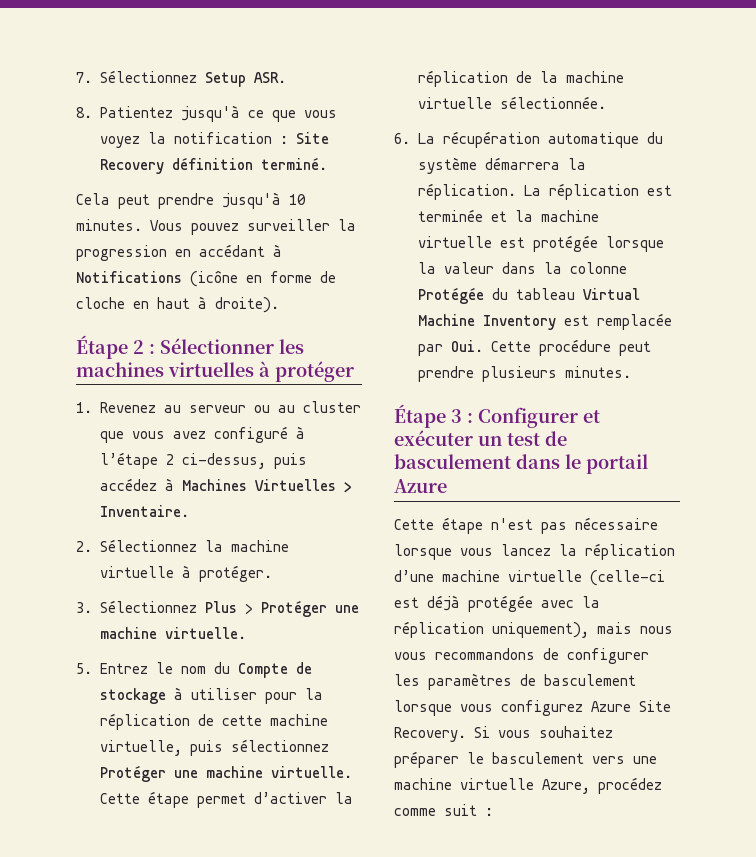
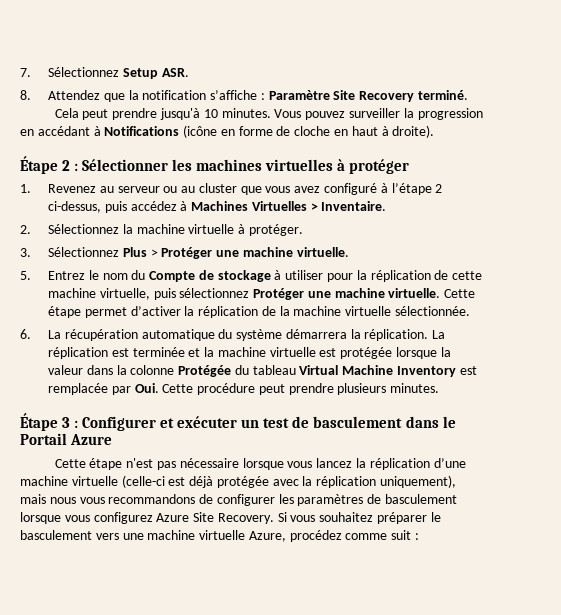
- 8. Patientez jusqu'à ce que vous voyez la notification : Site Recovery définition terminé.
+ 8. Attendez que la notification s’affiche : Paramètre Site Recovery terminé.
- Étape 3 : Configurer et exécuter un test de basculement dans le portail Azure
+ Étape 3 : Configurer et exécuter un test de basculement dans le Portail Azure

